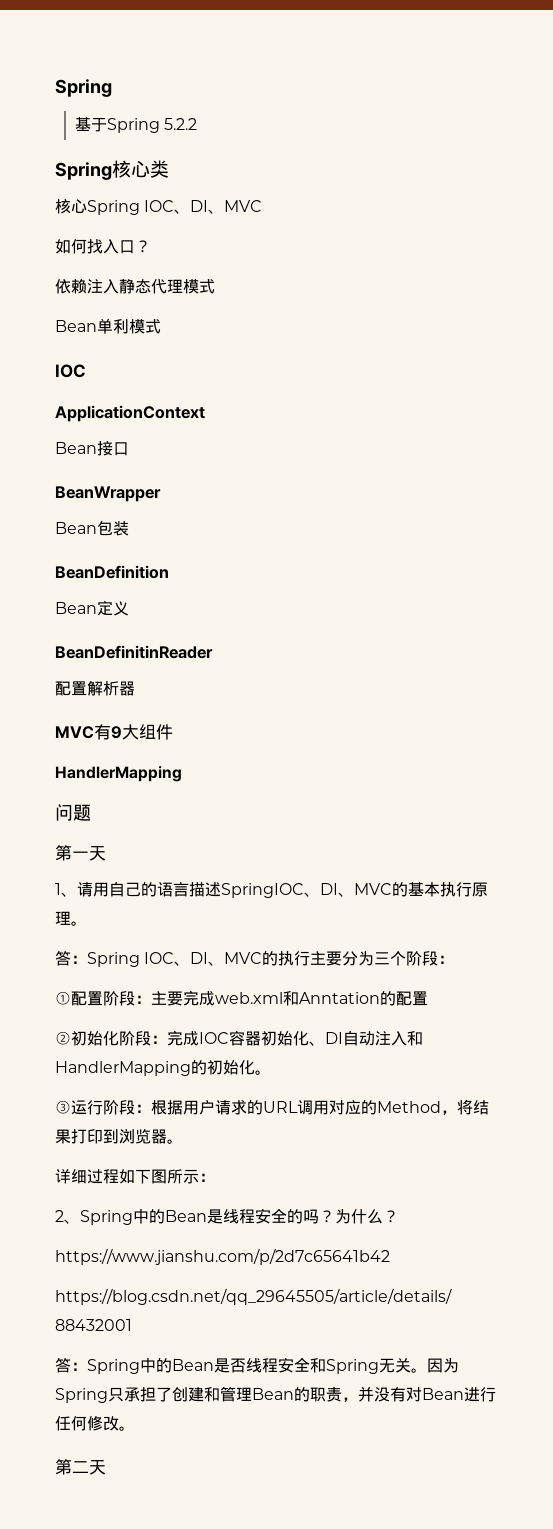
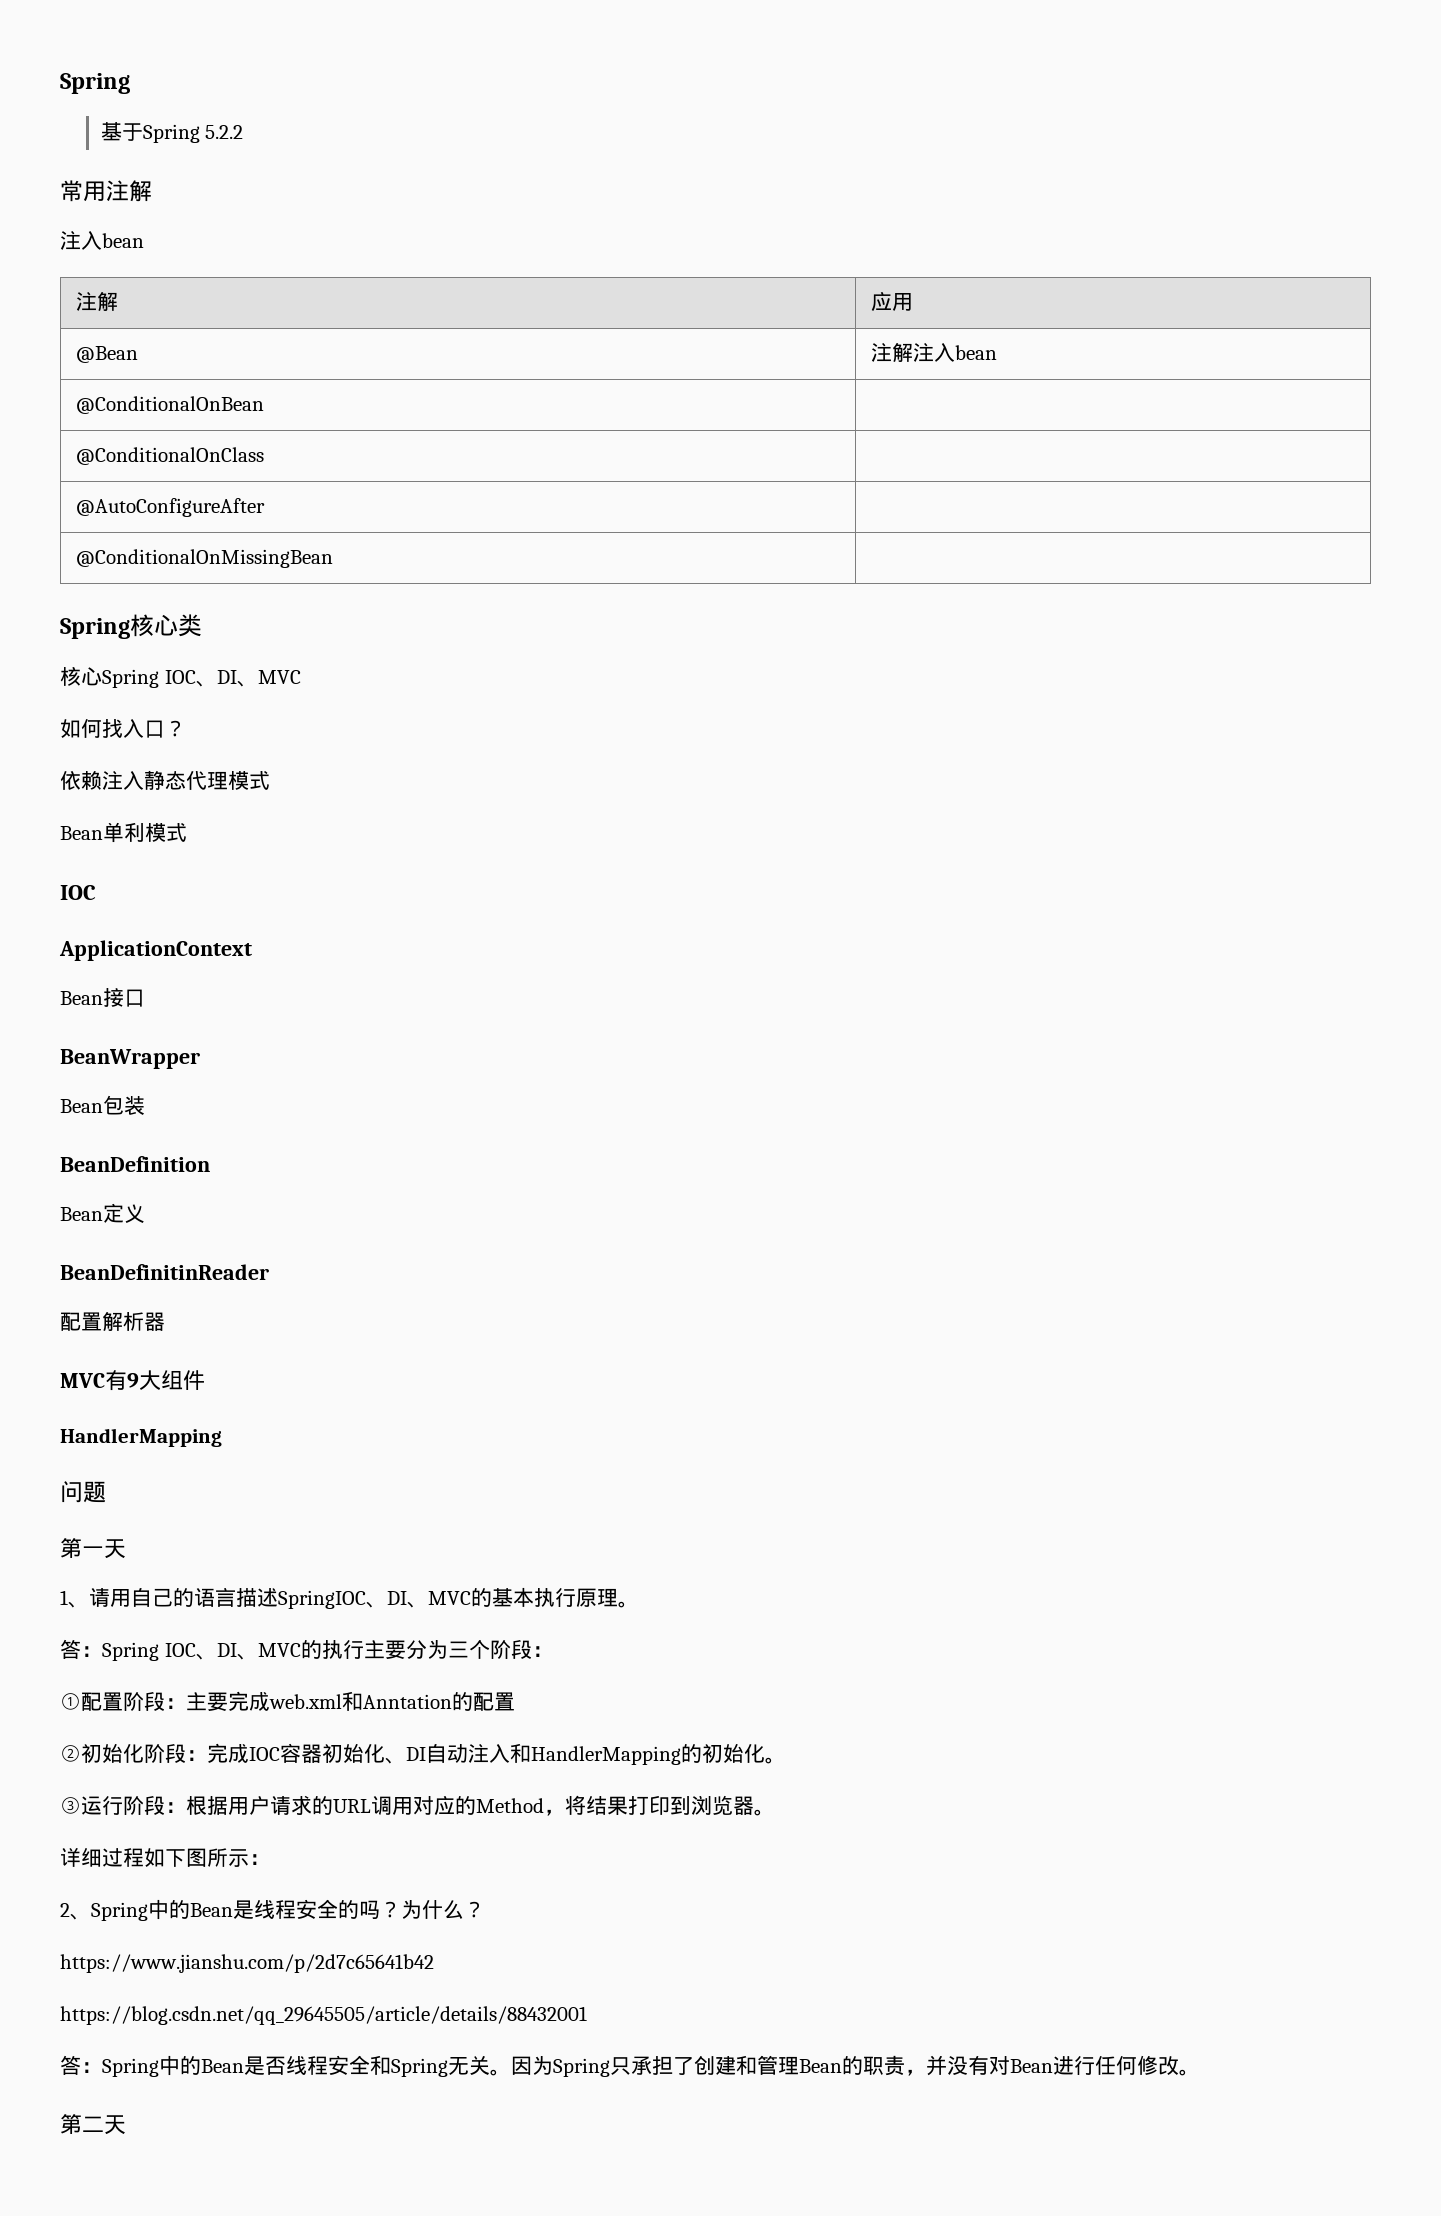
+ 常用注解
+ 注入bean
+ 注解 | 应用
+ @Bean | 注解注入bean
+ @ConditionalOnBean |
+ @ConditionalOnClass |
+ @AutoConfigureAfter |
+ @ConditionalOnMissingBean |

